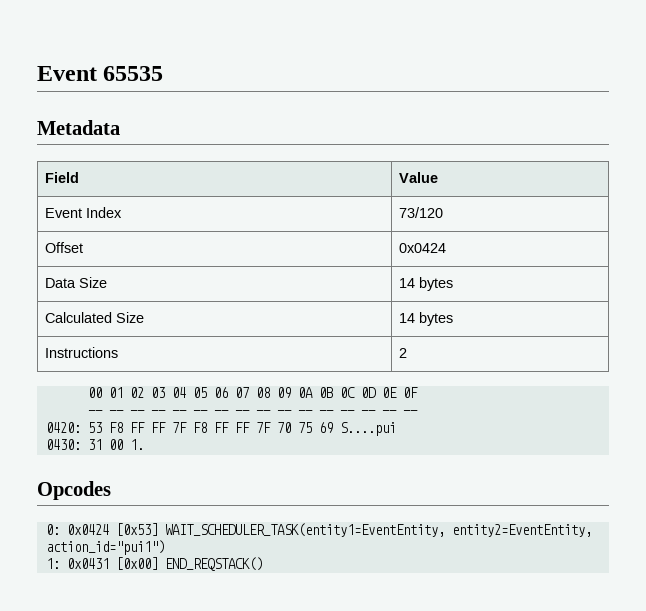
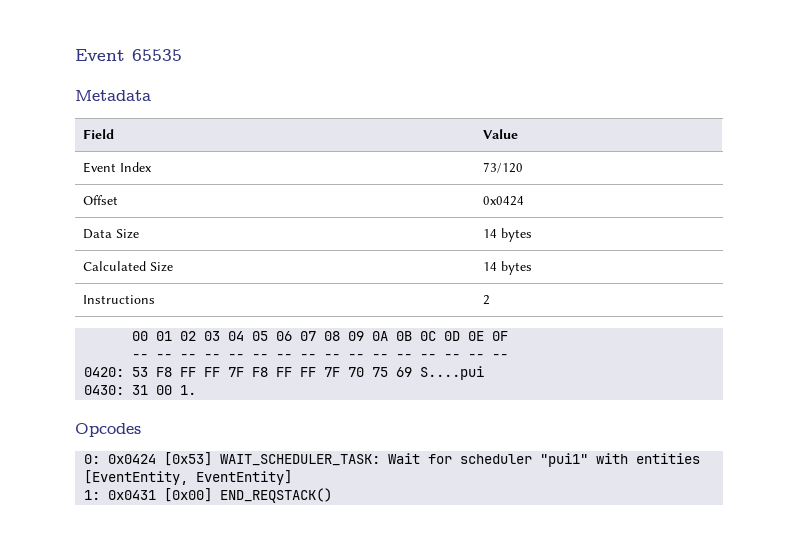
- 0: 0x0424 [0x53] WAIT_SCHEDULER_TASK(entity1=EventEntity, entity2=EventEntity, action_id="pui1")
+ 0: 0x0424 [0x53] WAIT_SCHEDULER_TASK: Wait for scheduler "pui1" with entities [EventEntity, EventEntity]

